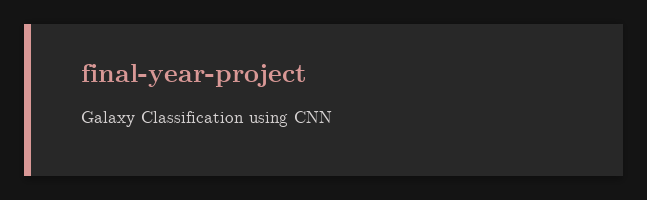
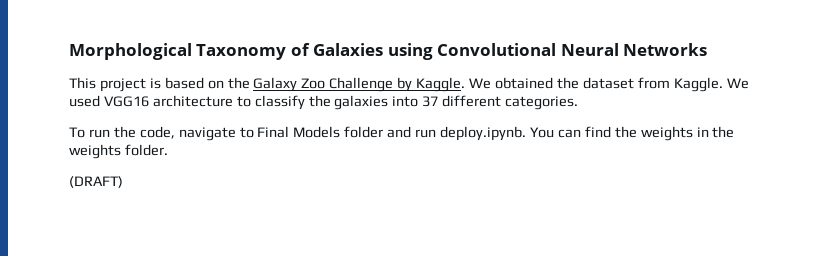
- final-year-project
- Galaxy Classification using CNN
+ Morphological Taxonomy of Galaxies using Convolutional Neural Networks
+ This project is based on the Galaxy Zoo Challenge by Kaggle. We obtained the dataset from Kaggle. We used VGG16 architecture to classify the galaxies into 37 different categories.
+ To run the code, navigate to Final Models folder and run deploy.ipynb. You can find the weights in the weights folder.
+ (DRAFT)

